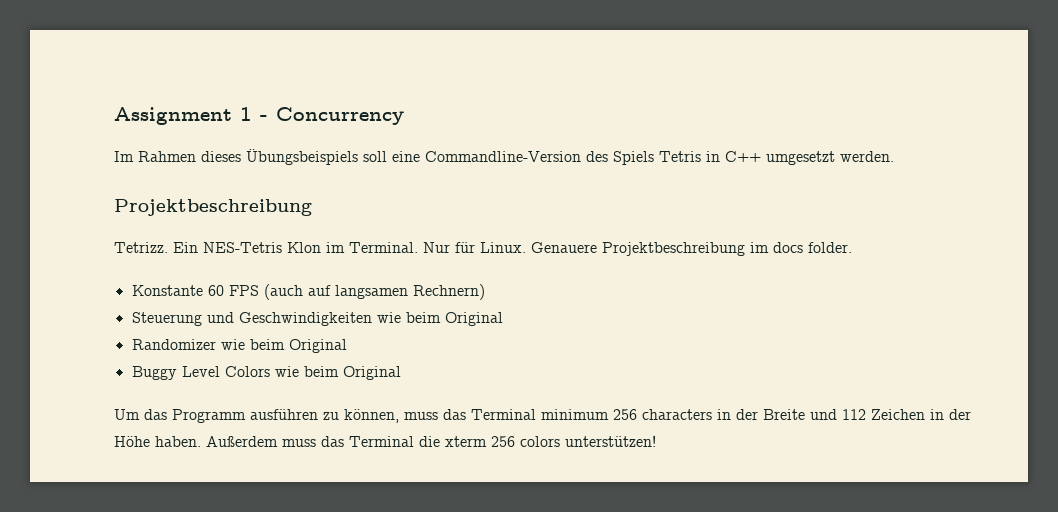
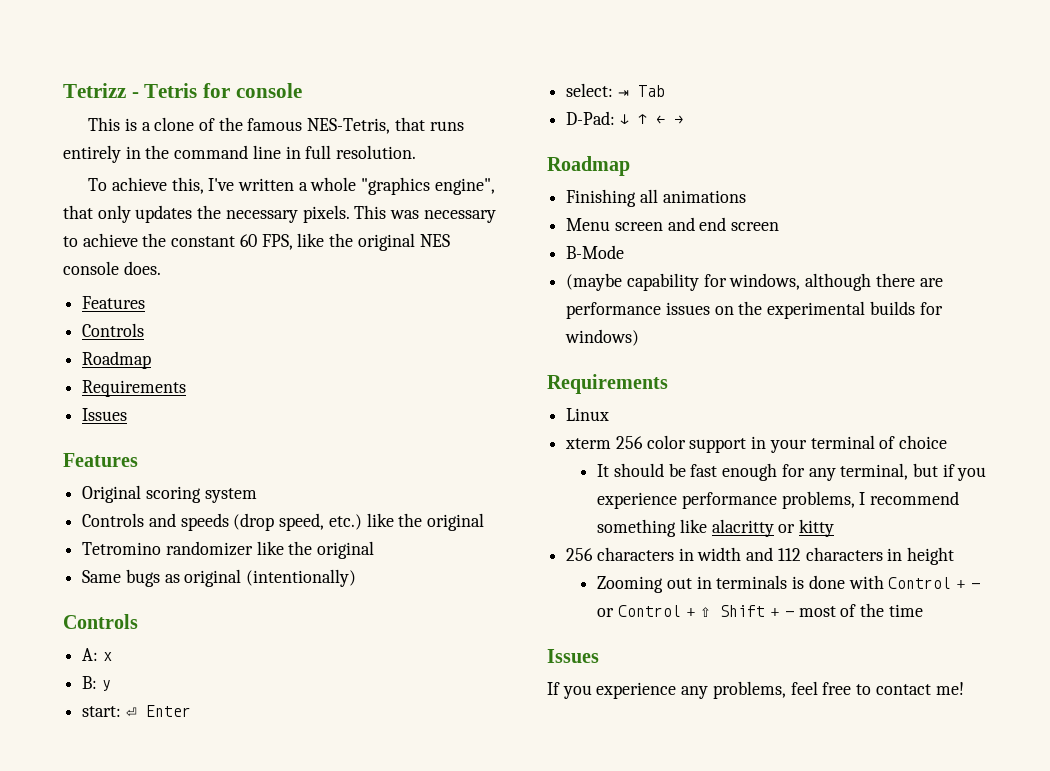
- Assignment 1 - Concurrency
- Im Rahmen dieses Übungsbeispiels soll eine Commandline-Version des Spiels Tetris in C++ umgesetzt werden.
- Projektbeschreibung
- Tetrizz. Ein NES-Tetris Klon im Terminal. Nur für Linux. Genauere Projektbeschreibung im docs folder.
- Konstante 60 FPS (auch auf langsamen Rechnern)
- Steuerung und Geschwindigkeiten wie beim Original
- Randomizer wie beim Original
- Buggy Level Colors wie beim Original
- Um das Programm ausführen zu können, muss das Terminal minimum 256 characters in der Breite und 112 Zeichen in der Höhe haben. Außerdem muss das Terminal die xterm 256 colors unterstützen!
+ Tetrizz - Tetris for console
+ This is a clone of the famous NES-Tetris, that runs entirely in the command line in full resolution.
+ To achieve this, I've written a whole "graphics engine", that only updates the necessary pixels. This was necessary to achieve the constant 60 FPS, like the original NES console does.
+ Features
+ Controls
+ Roadmap
+ Requirements
+ Issues
+ Features
+ Original scoring system
+ Controls and speeds (drop speed, etc.) like the original
+ Tetromino randomizer like the original
+ Same bugs as original (intentionally)
+ Controls
+ A: x
+ B: y
+ start: ⏎ Enter
+ select: ⇥ Tab
+ D-Pad: ↓ ↑ ← →
+ Roadmap
+ Finishing all animations
+ Menu screen and end screen
+ B-Mode
+ (maybe capability for windows, although there are performance issues on the experimental builds for windows)
+ Requirements
+ Linux
+ xterm 256 color support in your terminal of choice
+ It should be fast enough for any terminal, but if you experience performance problems, I recommend something like alacritty or kitty
+ 256 characters in width and 112 characters in height
+ Zooming out in terminals is done with Control + - or Control + ⇧ Shift + - most of the time
+ Issues
+ If you experience any problems, feel free to contact me!

